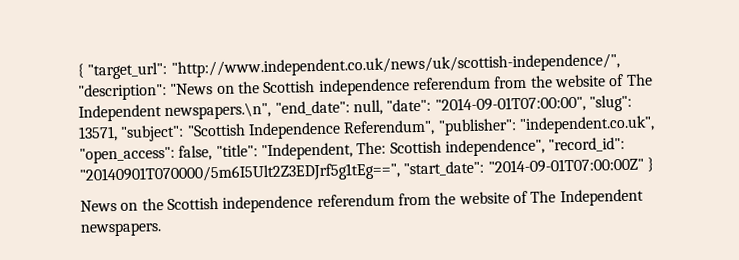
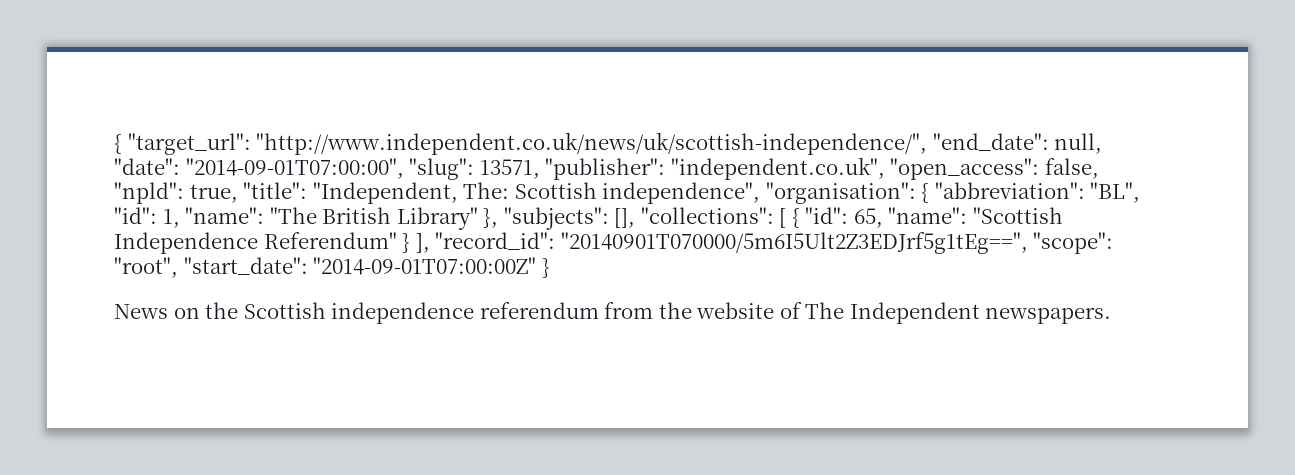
- { "target_url": "http://www.independent.co.uk/news/uk/scottish-independence/", "description": "News on the Scottish independence referendum from the website of The Independent newspapers.\n", "end_date": null, "date": "2014-09-01T07:00:00", "slug": 13571, "subject": "Scottish Independence Referendum", "publisher": "independent.co.uk", "open_access": false, "title": "Independent, The: Scottish independence", "record_id": "20140901T070000/5m6I5Ult2Z3EDJrf5g1tEg==", "start_date": "2014-09-01T07:00:00Z" }
+ { "target_url": "http://www.independent.co.uk/news/uk/scottish-independence/", "end_date": null, "date": "2014-09-01T07:00:00", "slug": 13571, "publisher": "independent.co.uk", "open_access": false, "npld": true, "title": "Independent, The: Scottish independence", "organisation": { "abbreviation": "BL", "id": 1, "name": "The British Library" }, "subjects": [], "collections": [ { "id": 65, "name": "Scottish Independence Referendum" } ], "record_id": "20140901T070000/5m6I5Ult2Z3EDJrf5g1tEg==", "scope": "root", "start_date": "2014-09-01T07:00:00Z" }

